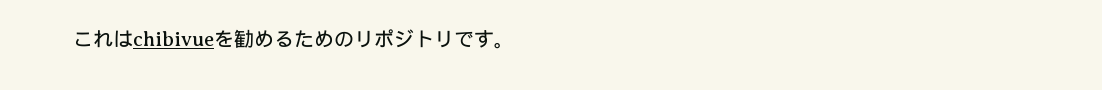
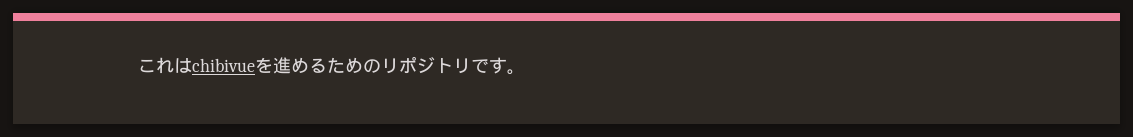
- これはchibivueを勧めるためのリポジトリです。
+ これはchibivueを進めるためのリポジトリです。

